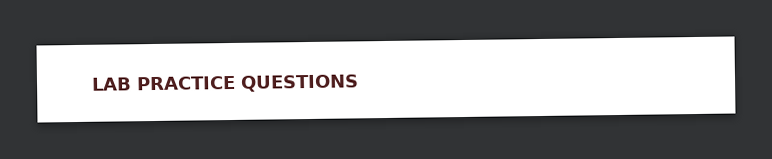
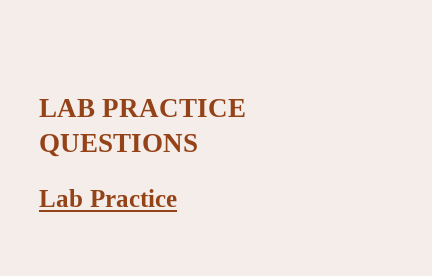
+ Lab Practice

